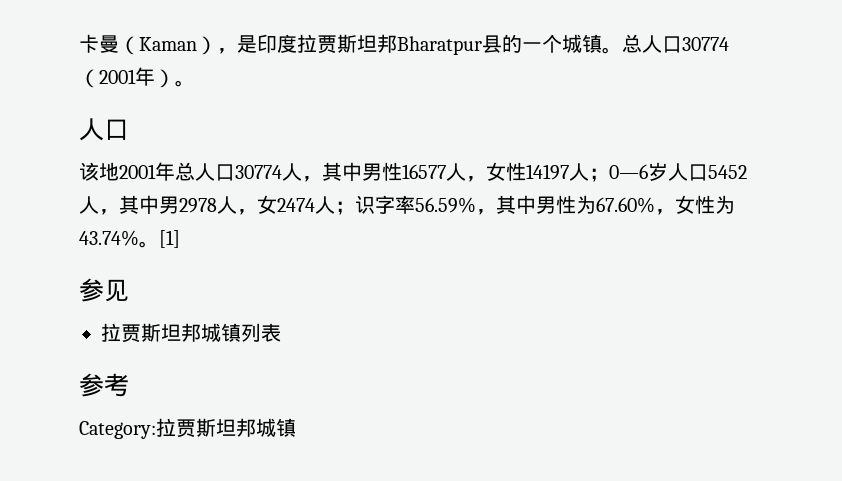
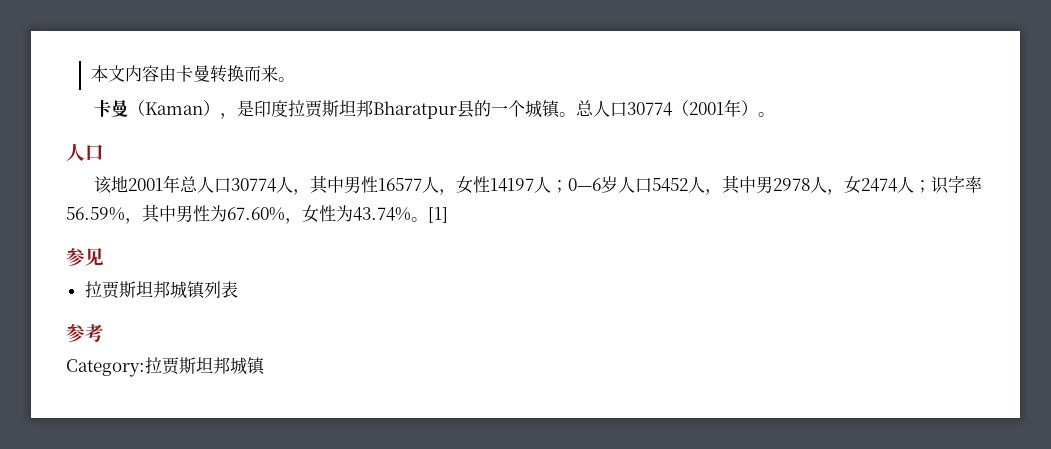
+ 本文内容由卡曼转换而来。

